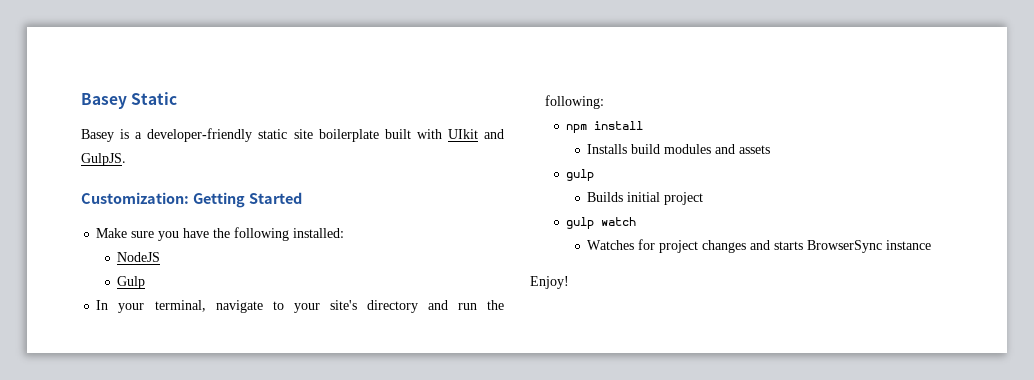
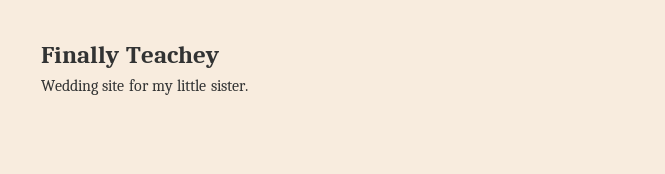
- Basey Static
- Basey is a developer-friendly static site boilerplate built with UIkit and GulpJS.
- Customization: Getting Started
- Make sure you have the following installed:
- NodeJS
- Gulp
- In your terminal, navigate to your site's directory and run the following:
- npm install
- Installs build modules and assets
- gulp
- Builds initial project
- gulp watch
- Watches for project changes and starts BrowserSync instance
- Enjoy!
+ Finally Teachey
+ Wedding site for my little sister.

